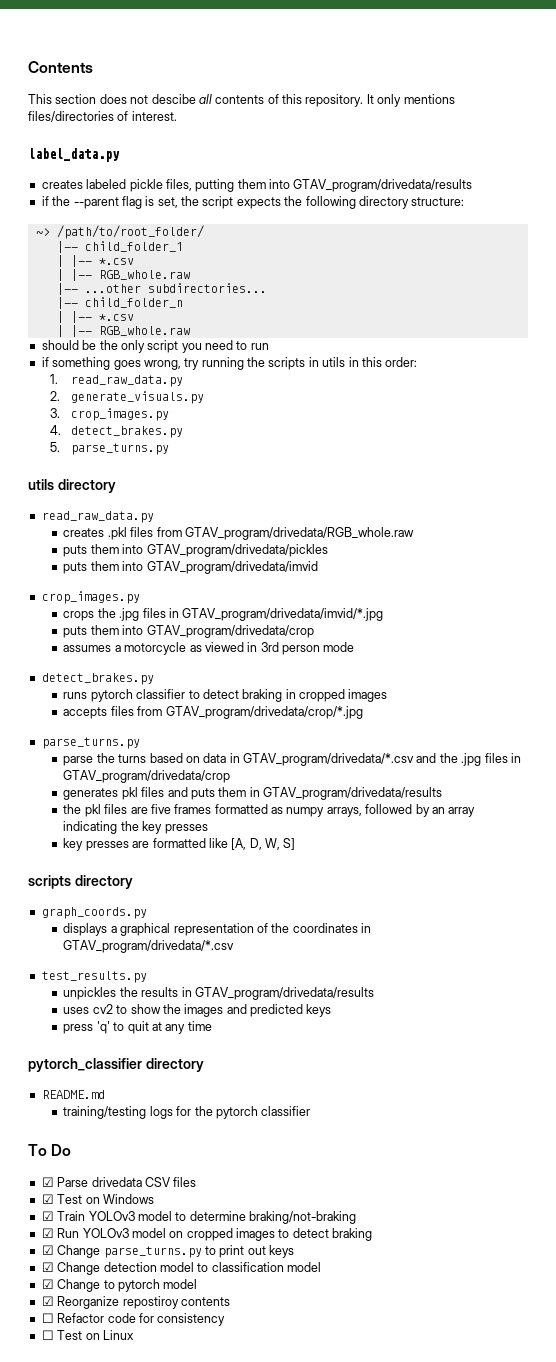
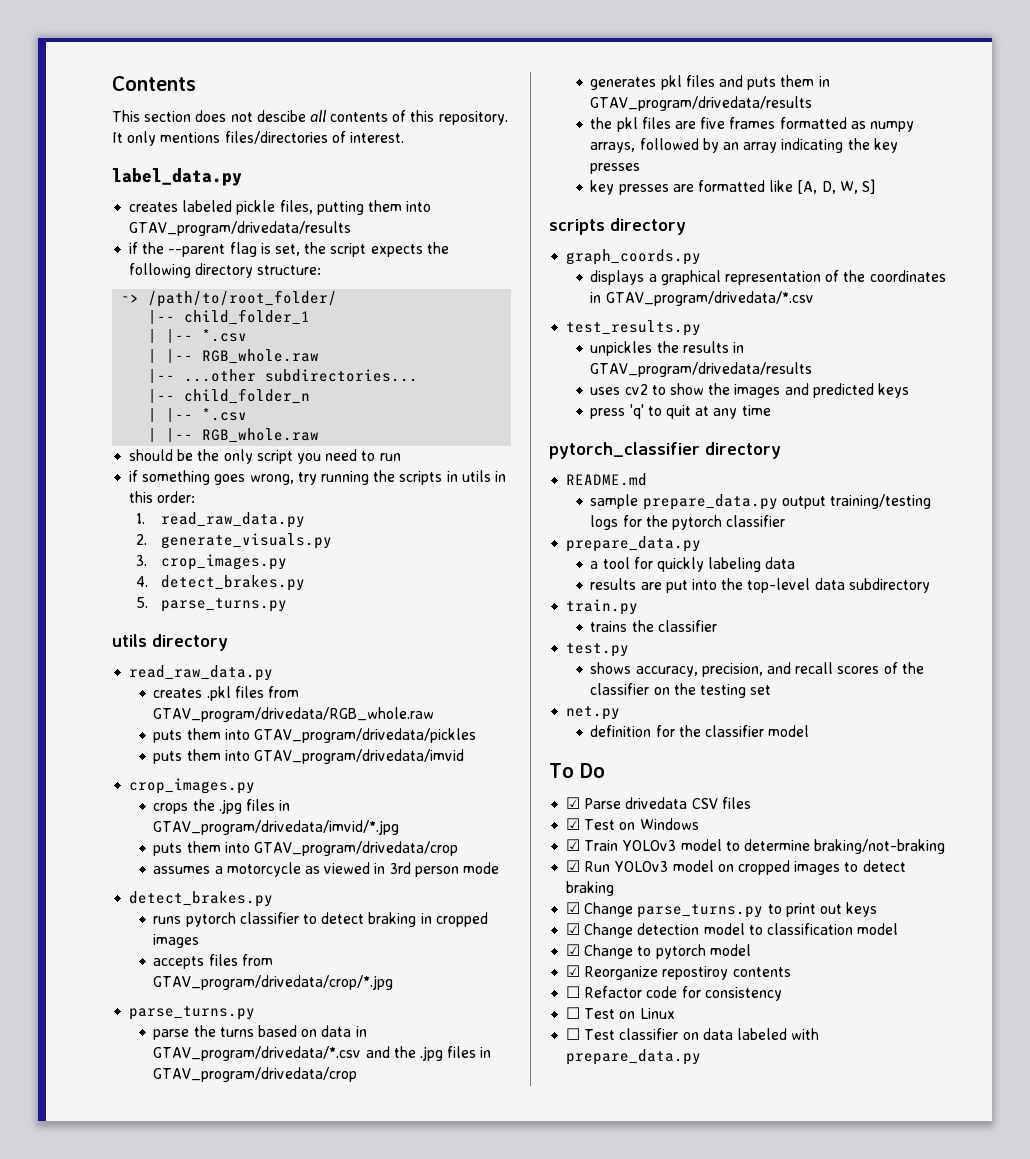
- training/testing logs for the pytorch classifier
+ sample prepare_data.py output training/testing logs for the pytorch classifier
+ prepare_data.py
+ a tool for quickly labeling data
+ results are put into the top-level data subdirectory
+ train.py
+ trains the classifier
+ test.py
+ shows accuracy, precision, and recall scores of the classifier on the testing set
+ net.py
+ definition for the classifier model
+ ☐ Test classifier on data labeled with prepare_data.py

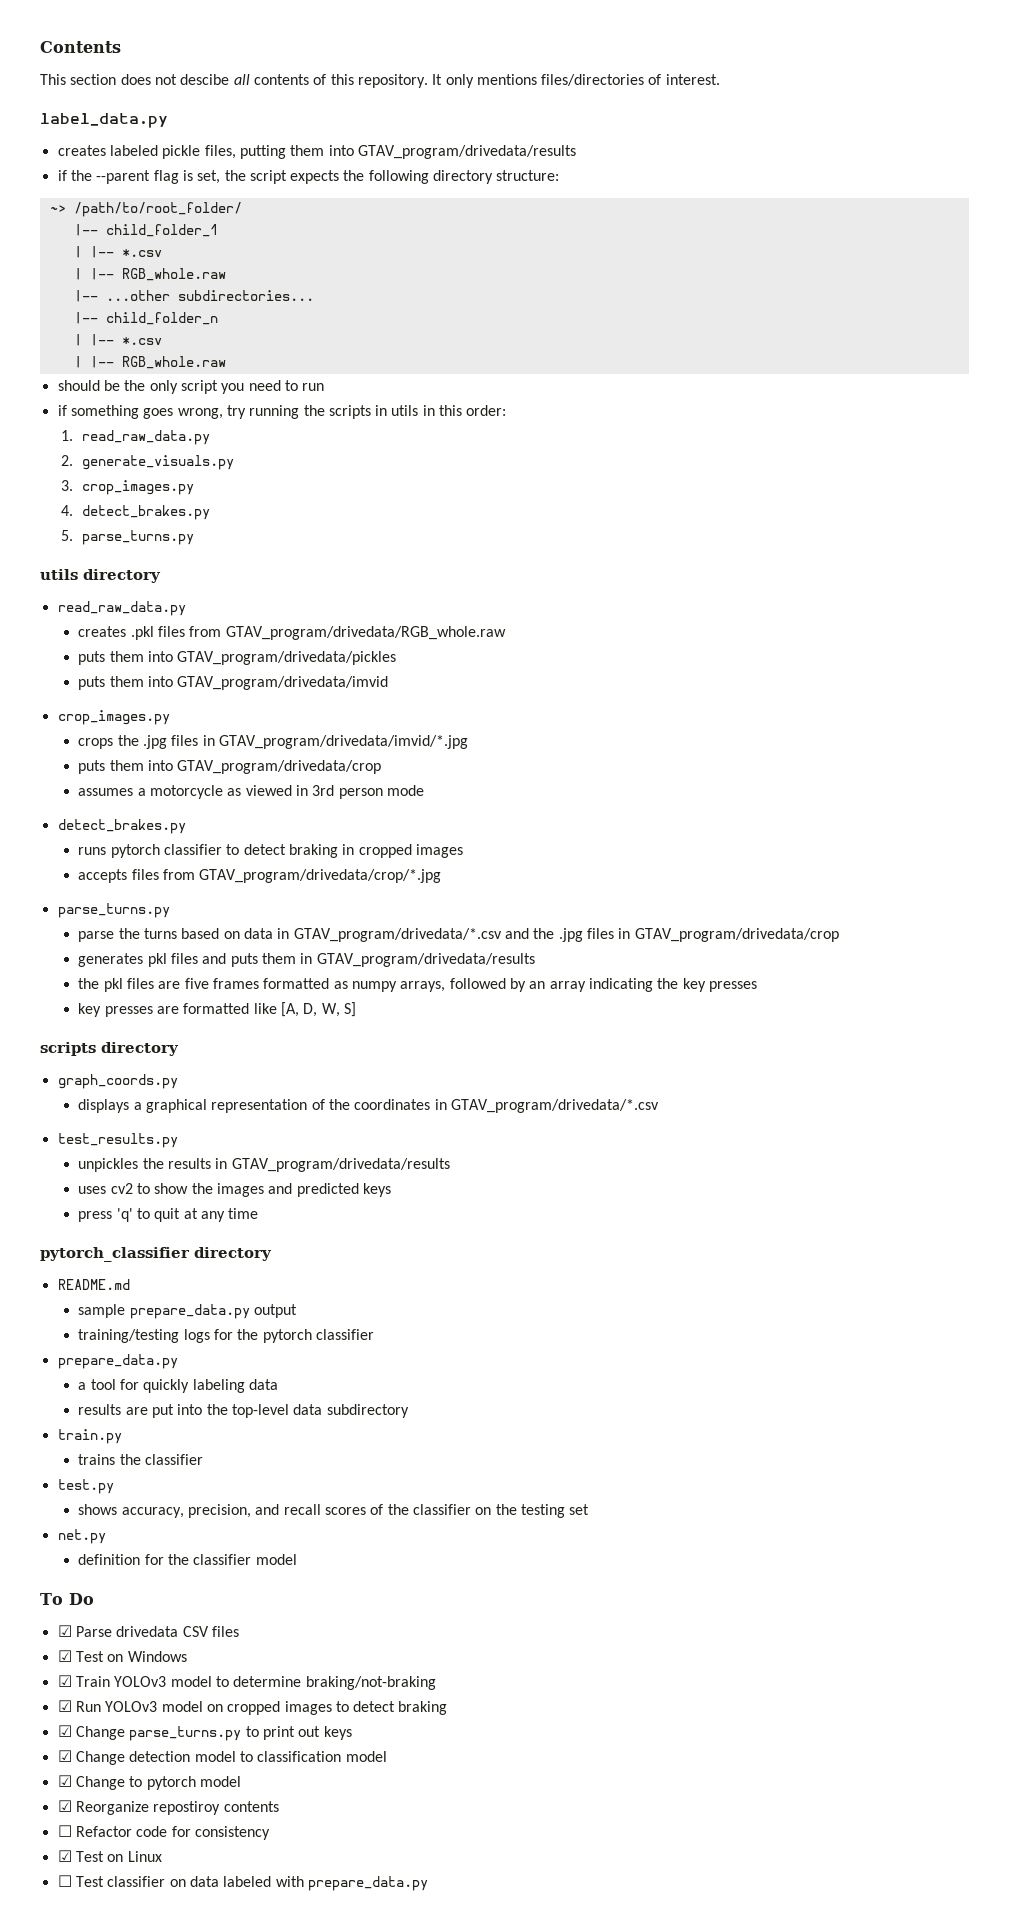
- sample prepare_data.py output training/testing logs for the pytorch classifier
+ sample prepare_data.py output
+ training/testing logs for the pytorch classifier
- ☐ Test on Linux
+ ☑ Test on Linux

